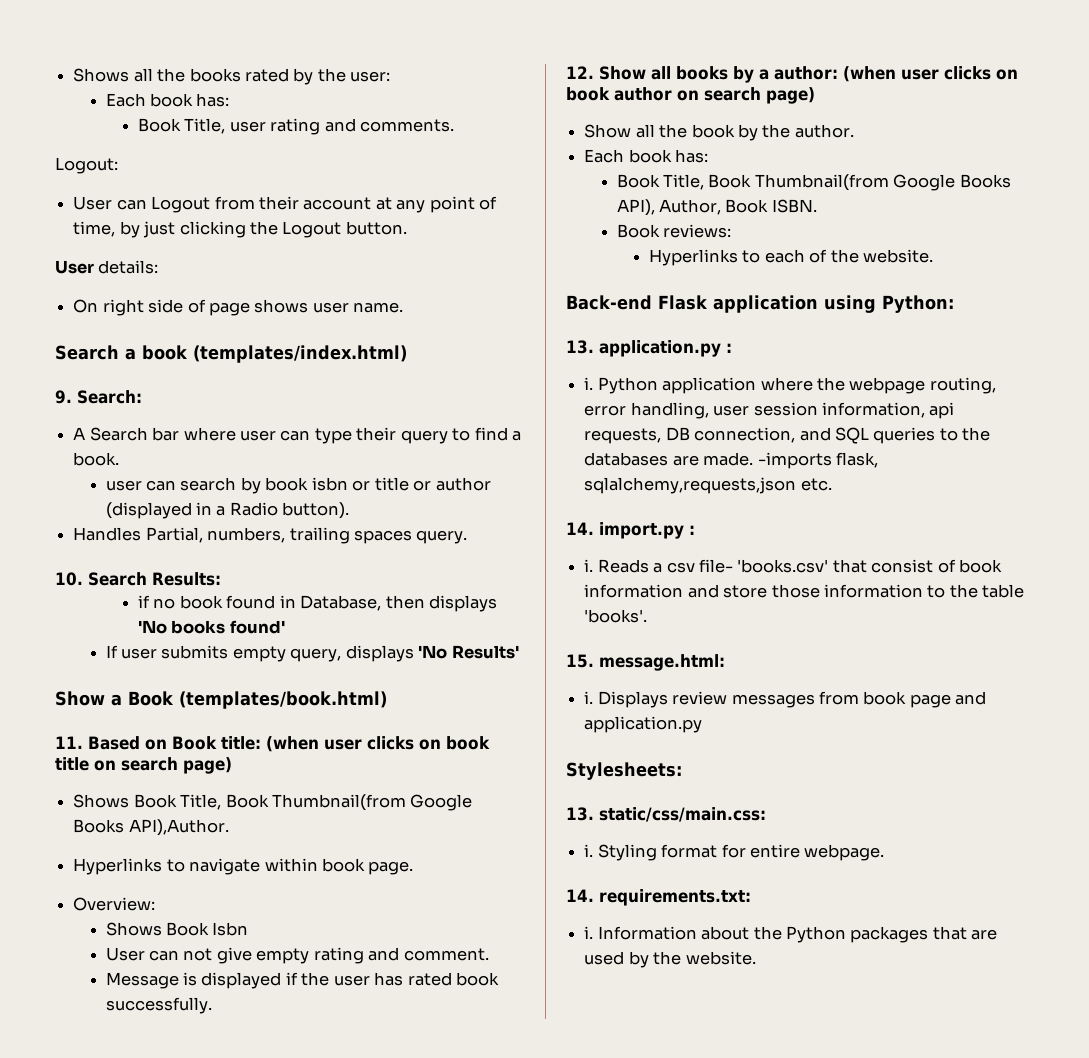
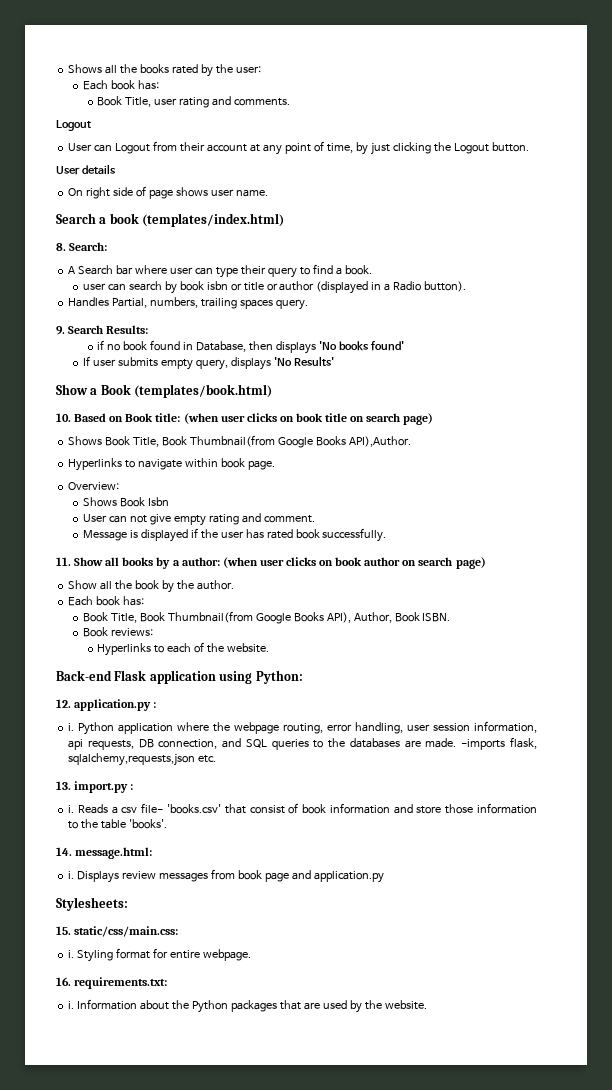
  Book Title, user rating and comments.
- Logout:
+ Logout
- User details:
+ User details
- 9. Search:
+ 8. Search:
- 10. Search Results:
+ 9. Search Results:
- 11. Based on Book title: (when user clicks on book title on search page)
+ 10. Based on Book title: (when user clicks on book title on search page)
- 12. Show all books by a author: (when user clicks on book author on search page)
+ 11. Show all books by a author: (when user clicks on book author on search page)
- 13. application.py :
+ 12. application.py :
- 14. import.py :
+ 13. import.py :
- 15. message.html:
+ 14. message.html:
- 13. static/css/main.css:
+ 15. static/css/main.css:
- 14. requirements.txt:
+ 16. requirements.txt:

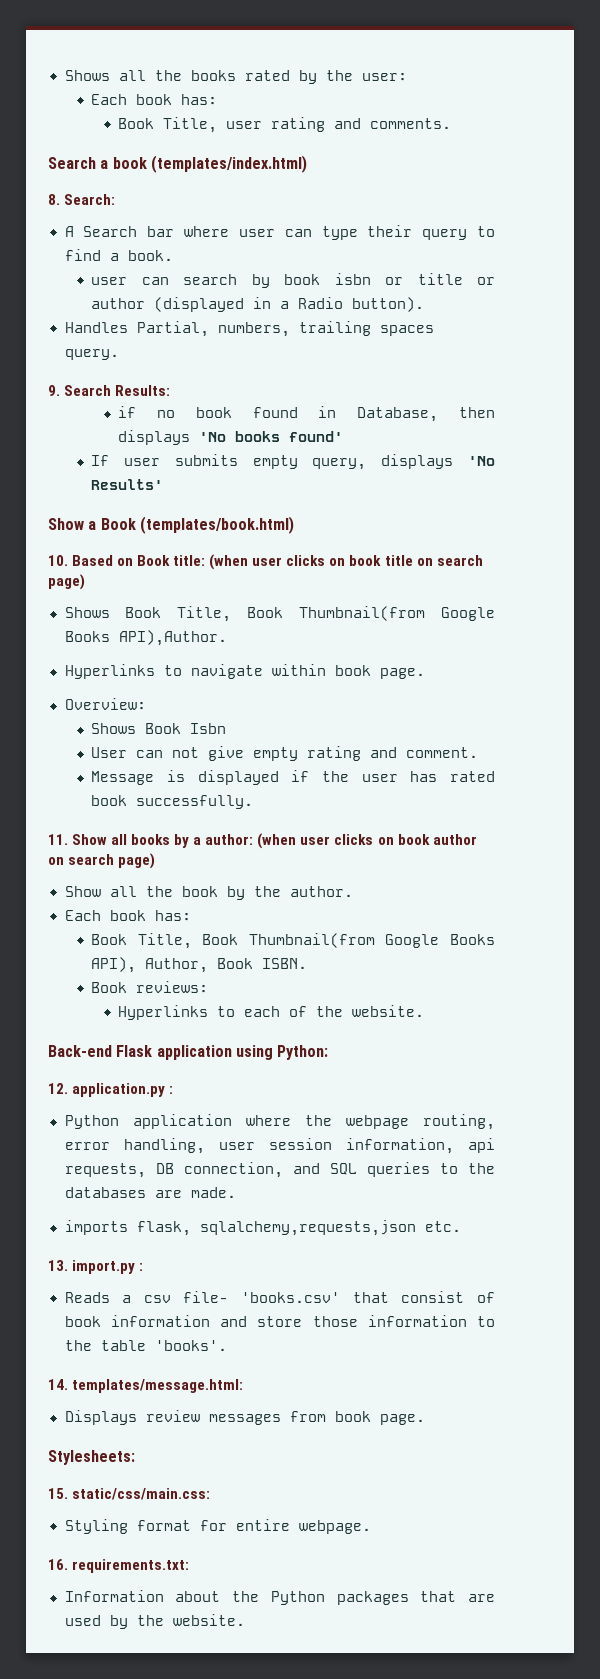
  Book Title, user rating and comments.
- Logout
- User can Logout from their account at any point of time, by just clicking the Logout button.
- User details
- On right side of page shows user name.
  12. application.py :
- i. Python application where the webpage routing, error handling, user session information, api requests, DB connection, and SQL queries to the databases are made. -imports flask, sqlalchemy,requests,json etc.
+ Python application where the webpage routing, error handling, user session information, api requests, DB connection, and SQL queries to the databases are made.
+ imports flask, sqlalchemy,requests,json etc.
  13. import.py :
- i. Reads a csv file- 'books.csv' that consist of book information and store those information to the table 'books'.
+ Reads a csv file- 'books.csv' that consist of book information and store those information to the table 'books'.
- 14. message.html:
- i. Displays review messages from book page and application.py
+ 14. templates/message.html:
+ Displays review messages from book page.
  15. static/css/main.css:
- i. Styling format for entire webpage.
+ Styling format for entire webpage.
  16. requirements.txt:
- i. Information about the Python packages that are used by the website.
+ Information about the Python packages that are used by the website.

